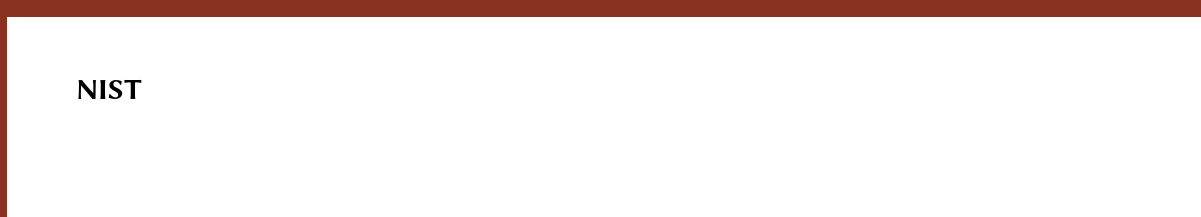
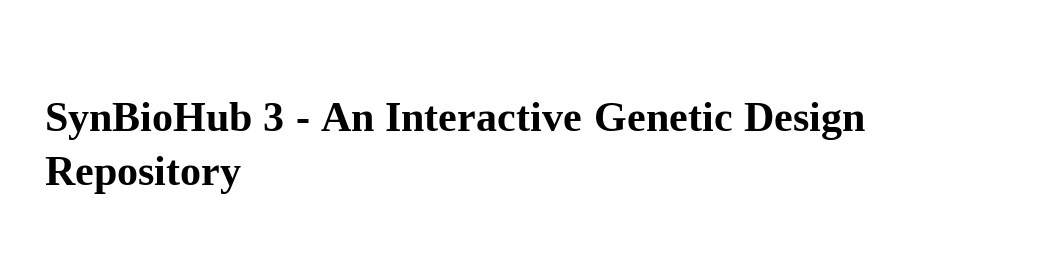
- NIST
+ SynBioHub 3 - An Interactive Genetic Design Repository

